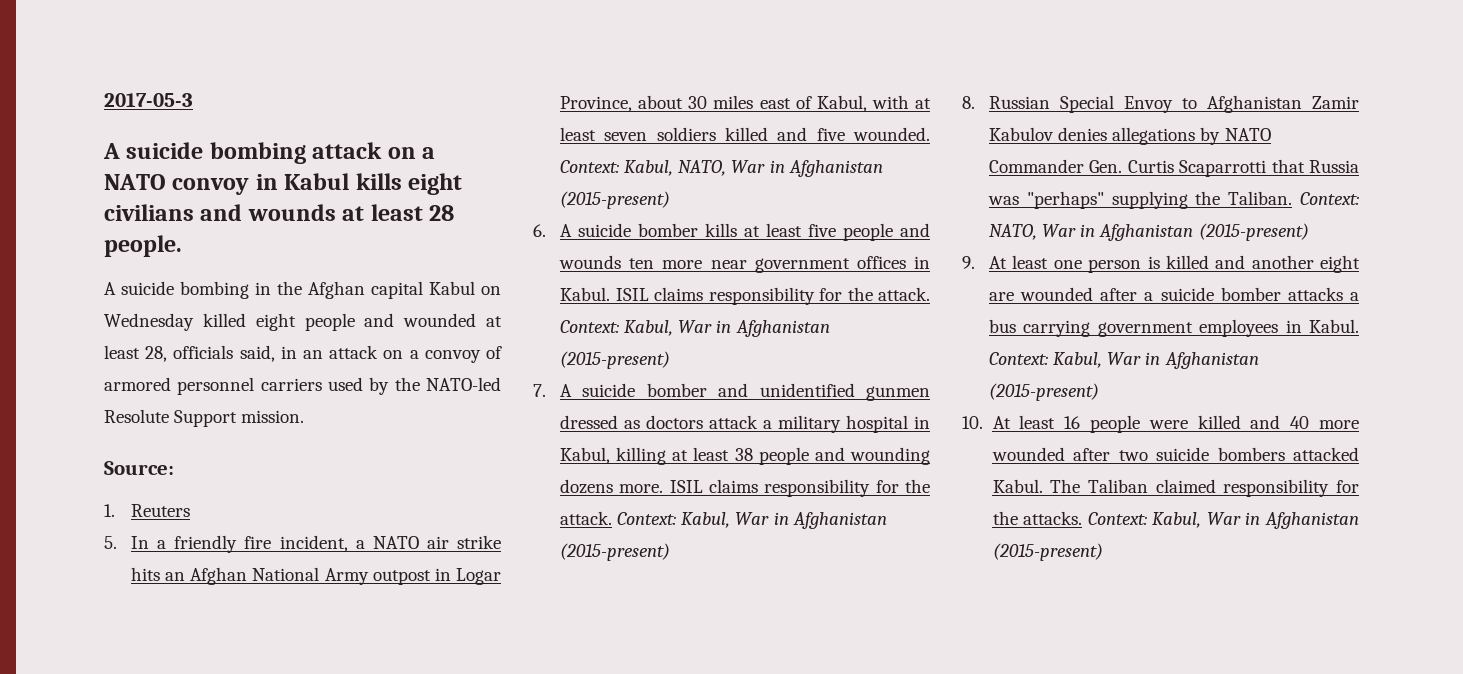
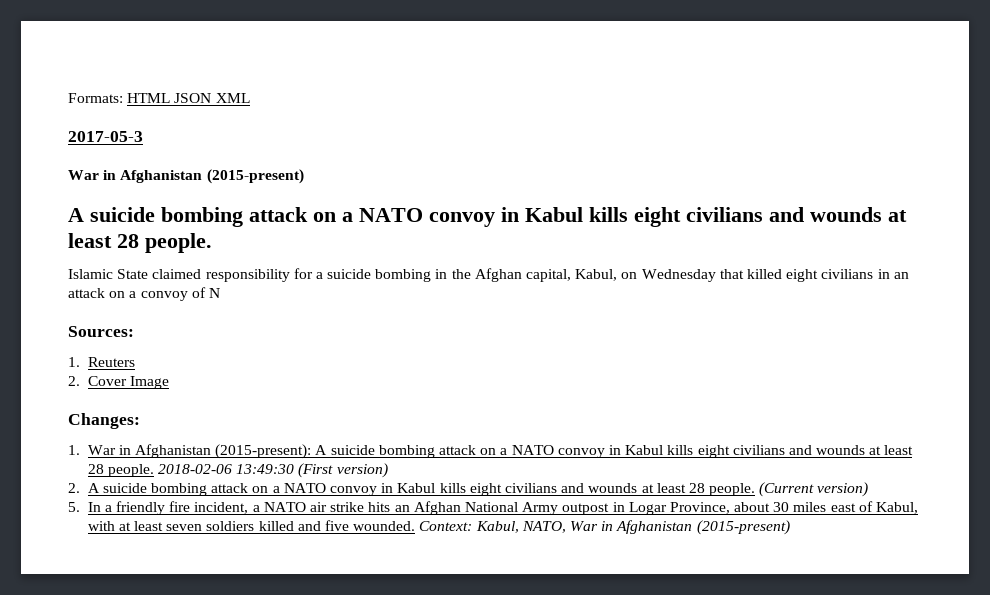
+ Formats: HTML JSON XML
  2017-05-3
+ War in Afghanistan (2015-present)
- A suicide bombing in the Afghan capital Kabul on Wednesday killed eight people and wounded at least 28, officials said, in an attack on a convoy of armored personnel carriers used by the NATO-led Resolute Support mission.
- Source:
+ Islamic State claimed responsibility for a suicide bombing in the Afghan capital, Kabul, on Wednesday that killed eight civilians in an attack on a convoy of N
+ Sources:
  1. Reuters
+ 2. Cover Image
+ Changes:
+ 1. War in Afghanistan (2015-present): A suicide bombing attack on a NATO convoy in Kabul kills eight civilians and wounds at least 28 people. 2018-02-06 13:49:30 (First version)
+ 2. A suicide bombing attack on a NATO convoy in Kabul kills eight civilians and wounds at least 28 people. (Current version)
- 6. A suicide bomber kills at least five people and wounds ten more near government offices in Kabul. ISIL claims responsibility for the attack. Context: Kabul, War in Afghanistan (2015-present)
- 7. A suicide bomber and unidentified gunmen dressed as doctors attack a military hospital in Kabul, killing at least 38 people and wounding dozens more. ISIL claims responsibility for the attack. Context: Kabul, War in Afghanistan (2015-present)
- 8. Russian Special Envoy to Afghanistan Zamir Kabulov denies allegations by NATO Commander Gen. Curtis Scaparrotti that Russia was "perhaps" supplying the Taliban. Context: NATO, War in Afghanistan (2015-present)
- 9. At least one person is killed and another eight are wounded after a suicide bomber attacks a bus carrying government employees in Kabul. Context: Kabul, War in Afghanistan (2015-present)
- 10. At least 16 people were killed and 40 more wounded after two suicide bombers attacked Kabul. The Taliban claimed responsibility for the attacks. Context: Kabul, War in Afghanistan (2015-present)

